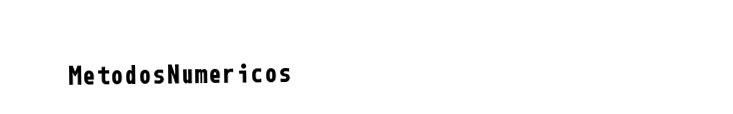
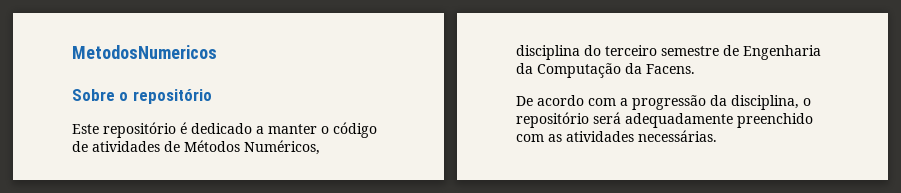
+ Sobre o repositório
+ Este repositório é dedicado a manter o código de atividades de Métodos Numéricos, disciplina do terceiro semestre de Engenharia da Computação da Facens.
+ De acordo com a progressão da disciplina, o repositório será adequadamente preenchido com as atividades necessárias.

